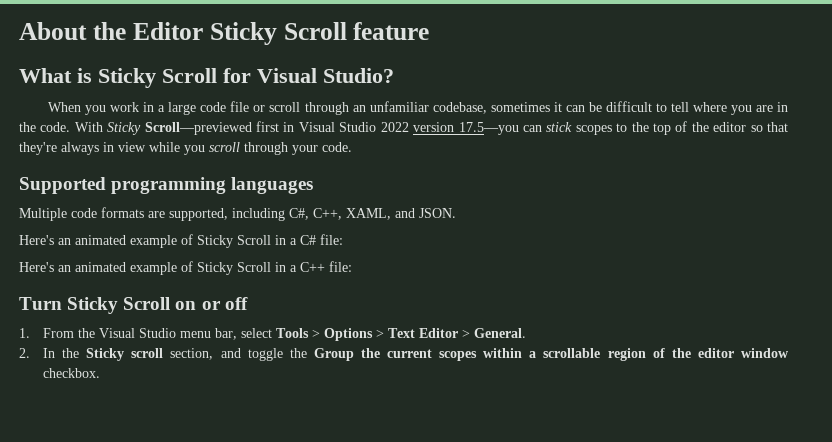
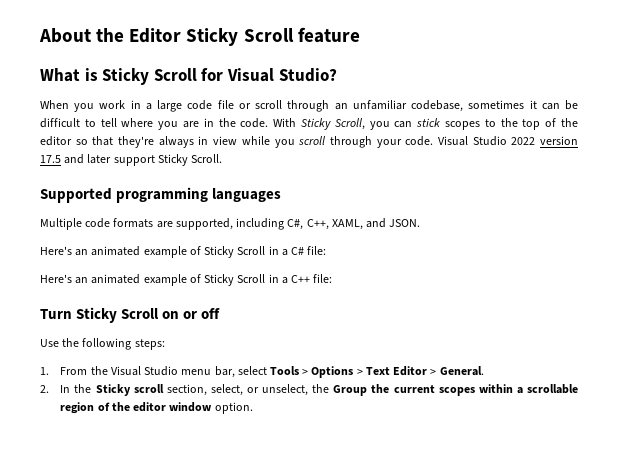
- With Sticky Scroll—previewed first in Visual Studio 2022 version 17.5—you can stick scopes to the top of the editor so that they're always in view while you scroll through your code.
+ With Sticky Scroll, you can stick scopes to the top of the editor so that they're always in view while you scroll through your code. Visual Studio 2022 version 17.5 and later support Sticky Scroll.
+ Use the following steps:
- 2. In the Sticky scroll section, and toggle the Group the current scopes within a scrollable region of the editor window checkbox.
+ 2. In the Sticky scroll section, select, or unselect, the Group the current scopes within a scrollable region of the editor window option.

